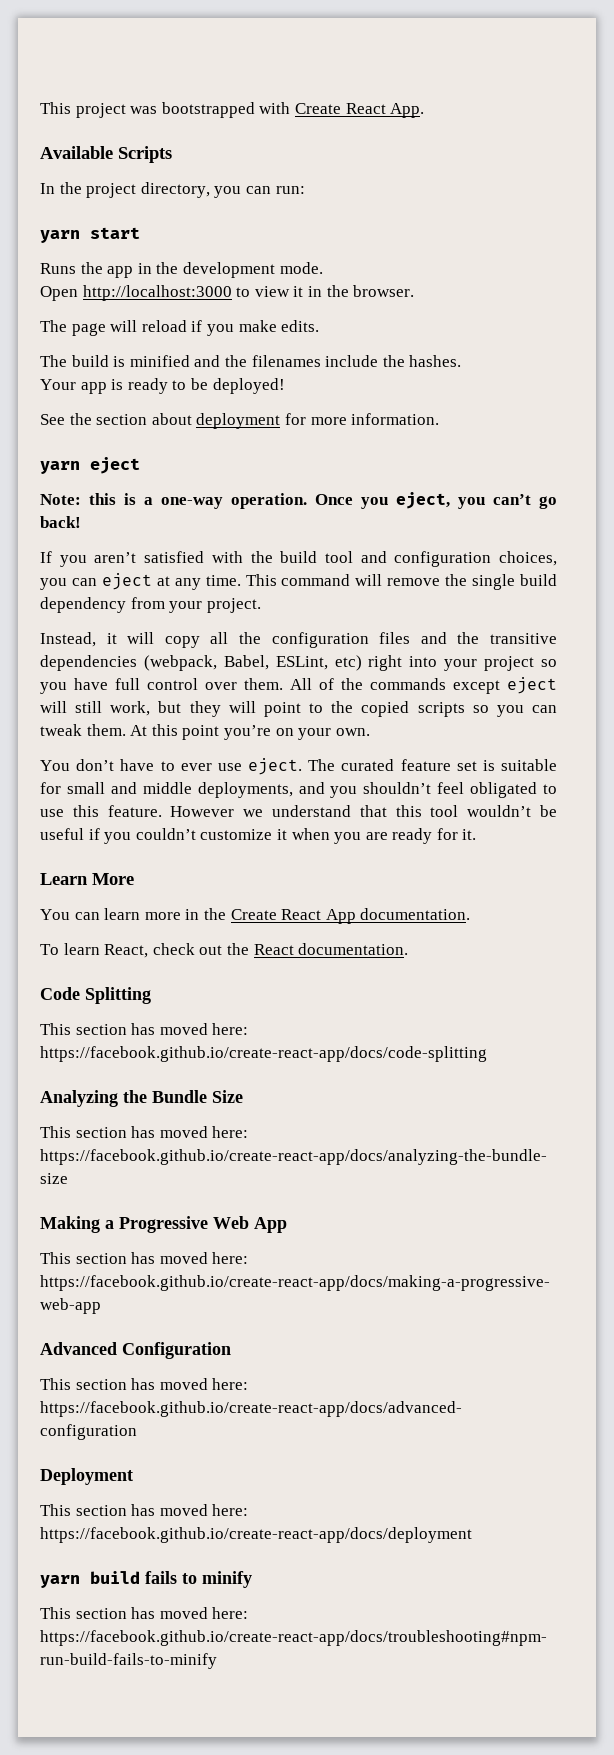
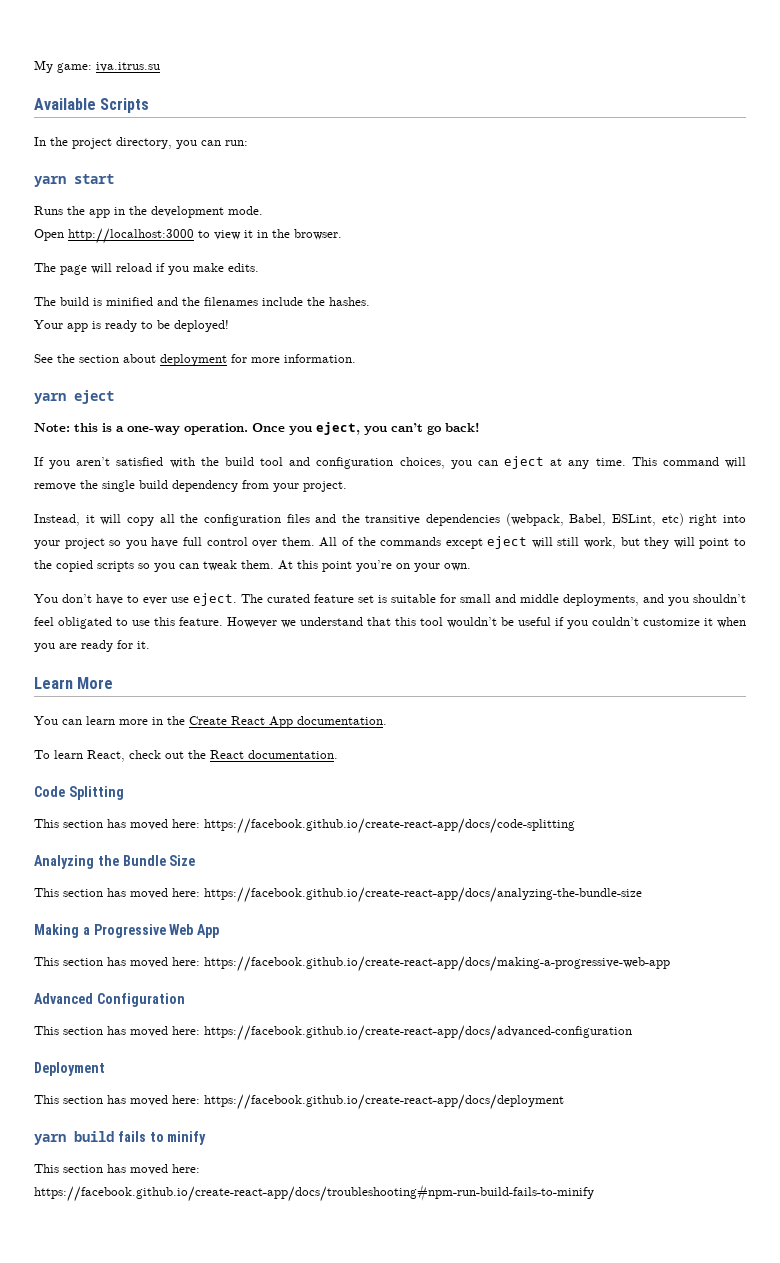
- This project was bootstrapped with Create React App.
+ My game: iva.itrus.su

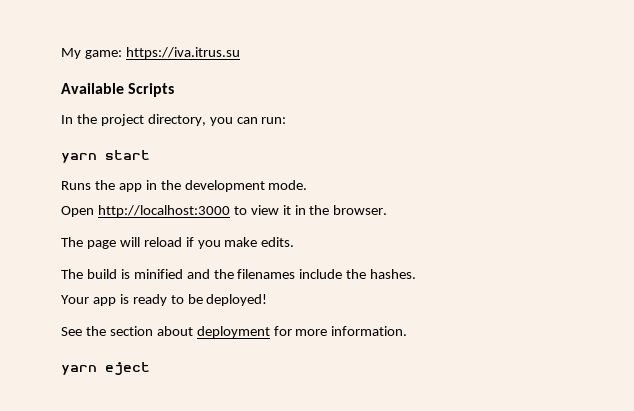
- My game: iva.itrus.su
+ My game: https://iva.itrus.su
- Note: this is a one-way operation. Once you eject, you can’t go back!
- If you aren’t satisfied with the build tool and configuration choices, you can eject at any time. This command will remove the single build dependency from your project.
- Instead, it will copy all the configuration files and the transitive dependencies (webpack, Babel, ESLint, etc) right into your project so you have full control over them. All of the commands except eject will still work, but they will point to the copied scripts so you can tweak them. At this point you’re on your own.
- You don’t have to ever use eject. The curated feature set is suitable for small and middle deployments, and you shouldn’t feel obligated to use this feature. However we understand that this tool wouldn’t be useful if you couldn’t customize it when you are ready for it.
- Learn More
- You can learn more in the Create React App documentation.
- To learn React, check out the React documentation.
- Code Splitting
- This section has moved here: https://facebook.github.io/create-react-app/docs/code-splitting
- Analyzing the Bundle Size
- This section has moved here: https://facebook.github.io/create-react-app/docs/analyzing-the-bundle-size
- Making a Progressive Web App
- This section has moved here: https://facebook.github.io/create-react-app/docs/making-a-progressive-web-app
- Advanced Configuration
- This section has moved here: https://facebook.github.io/create-react-app/docs/advanced-configuration
- Deployment
- This section has moved here: https://facebook.github.io/create-react-app/docs/deployment
- yarn build fails to minify
- This section has moved here: https://facebook.github.io/create-react-app/docs/troubleshooting#npm-run-build-fails-to-minify

